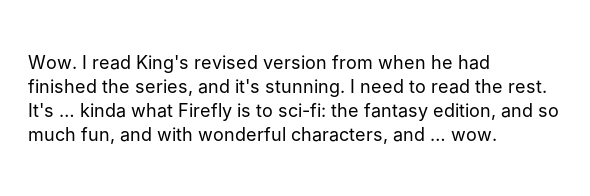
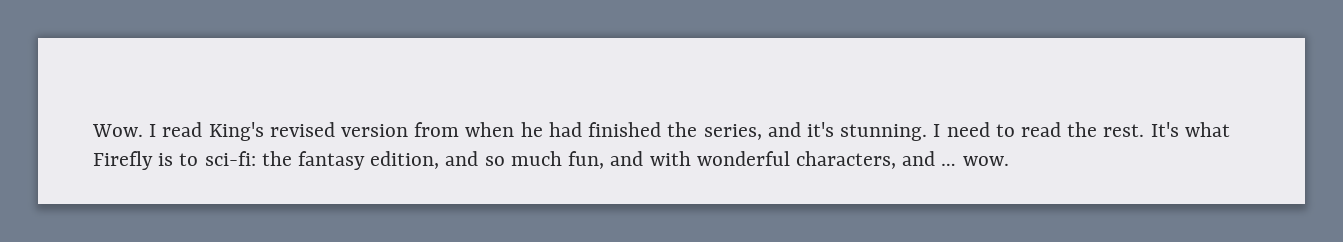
- It's … kinda what Firefly is to sci-fi: the fantasy edition, and so much fun, and with wonderful characters, and … wow.
+ It's what Firefly is to sci-fi: the fantasy edition, and so much fun, and with wonderful characters, and … wow.

